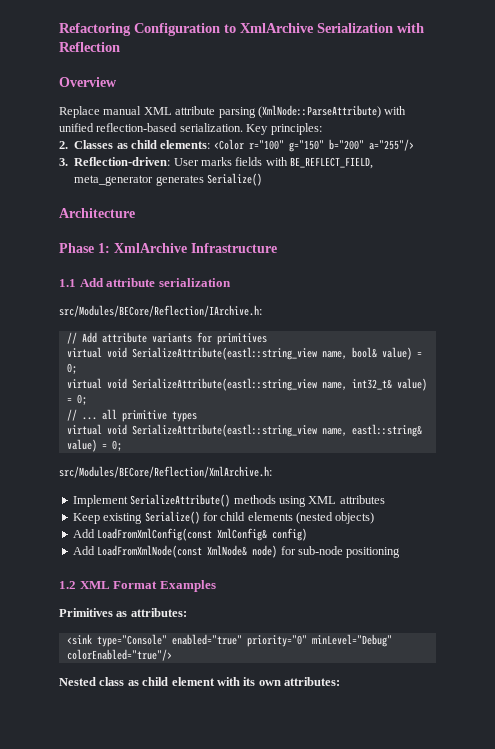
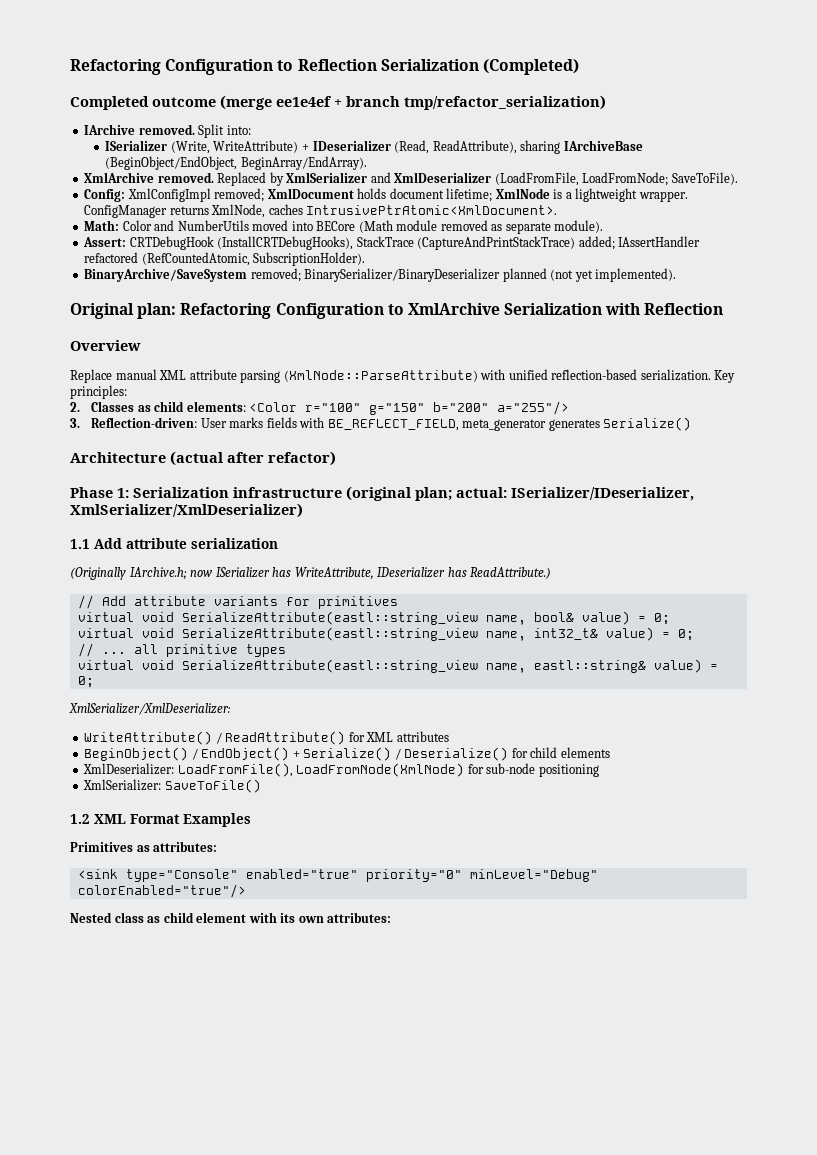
- Refactoring Configuration to XmlArchive Serialization with Reflection
+ Refactoring Configuration to Reflection Serialization (Completed)
+ Completed outcome (merge ee1e4ef + branch tmp/refactor_serialization)
+ IArchive removed. Split into:
+ ISerializer (Write, WriteAttribute) + IDeserializer (Read, ReadAttribute), sharing IArchiveBase (BeginObject/EndObject, BeginArray/EndArray).
+ XmlArchive removed. Replaced by XmlSerializer and XmlDeserializer (LoadFromFile, LoadFromNode; SaveToFile).
+ Config: XmlConfigImpl removed; XmlDocument holds document lifetime; XmlNode is a lightweight wrapper. ConfigManager returns XmlNode, caches IntrusivePtrAtomic<XmlDocument>.
+ Math: Color and NumberUtils moved into BECore (Math module removed as separate module).
+ Assert: CRTDebugHook (InstallCRTDebugHooks), StackTrace (CaptureAndPrintStackTrace) added; IAssertHandler refactored (RefCountedAtomic, SubscriptionHolder).
+ BinaryArchive/SaveSystem removed; BinarySerializer/BinaryDeserializer planned (not yet implemented).
+ Original plan: Refactoring Configuration to XmlArchive Serialization with Reflection
- Architecture
+ Architecture (actual after refactor)
- Phase 1: XmlArchive Infrastructure
+ Phase 1: Serialization infrastructure (original plan; actual: ISerializer/IDeserializer, XmlSerializer/XmlDeserializer)
  1.1 Add attribute serialization
- src/Modules/BECore/Reflection/IArchive.h:
+ (Originally IArchive.h; now ISerializer has WriteAttribute, IDeserializer has ReadAttribute.)
- src/Modules/BECore/Reflection/XmlArchive.h:
- Implement SerializeAttribute() methods using XML attributes
- Keep existing Serialize() for child elements (nested objects)
- Add LoadFromXmlConfig(const XmlConfig& config)
- Add LoadFromXmlNode(const XmlNode& node) for sub-node positioning
+ XmlSerializer/XmlDeserializer:
+ WriteAttribute() / ReadAttribute() for XML attributes
+ BeginObject() / EndObject() + Serialize() / Deserialize() for child elements
+ XmlDeserializer: LoadFromFile(), LoadFromNode(XmlNode) for sub-node positioning
+ XmlSerializer: SaveToFile()

